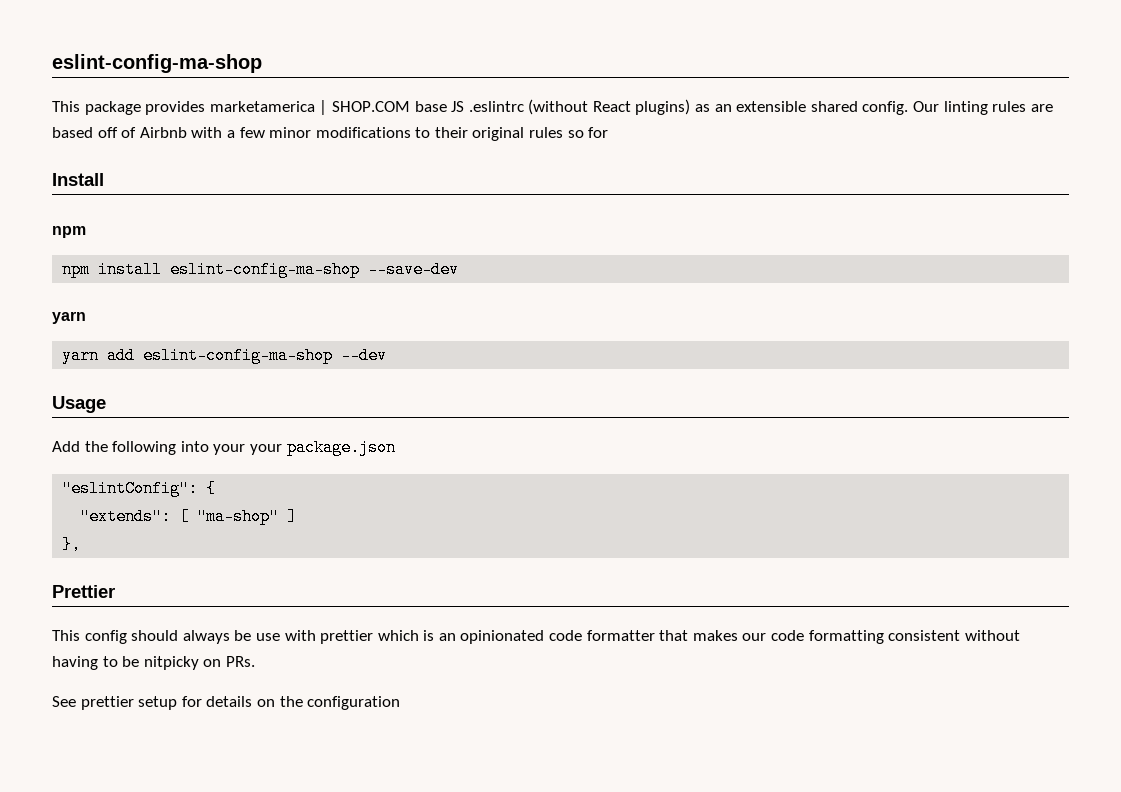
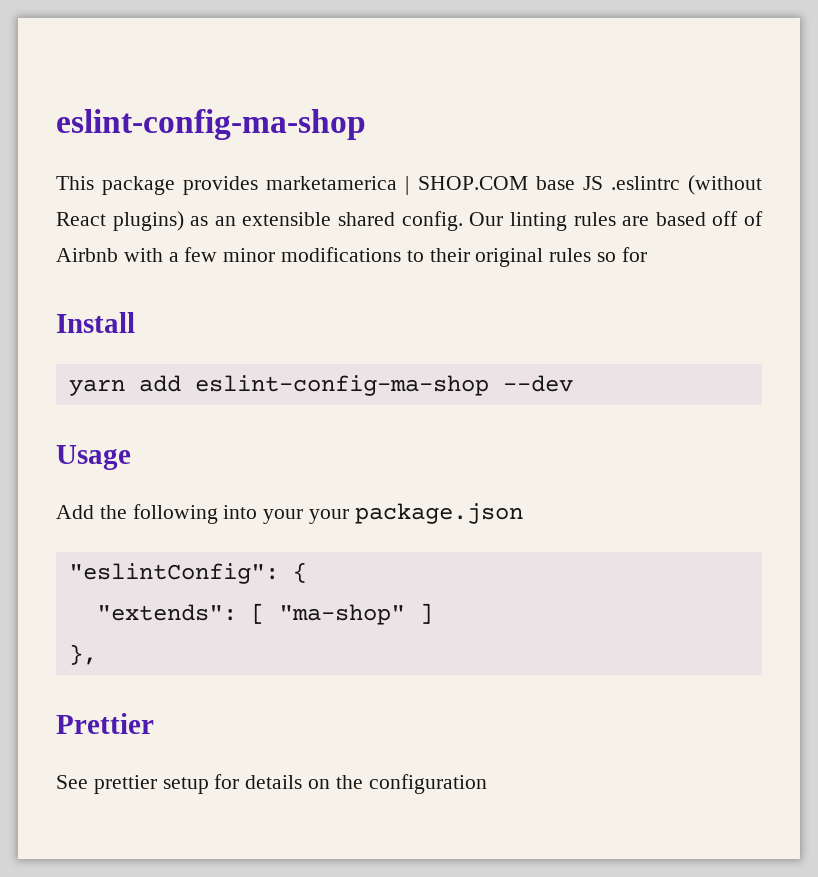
  Install
- npm
- npm install eslint-config-ma-shop --save-dev
- yarn
- This config should always be use with prettier which is an opinionated code formatter that makes our code formatting consistent without having to be nitpicky on PRs.

